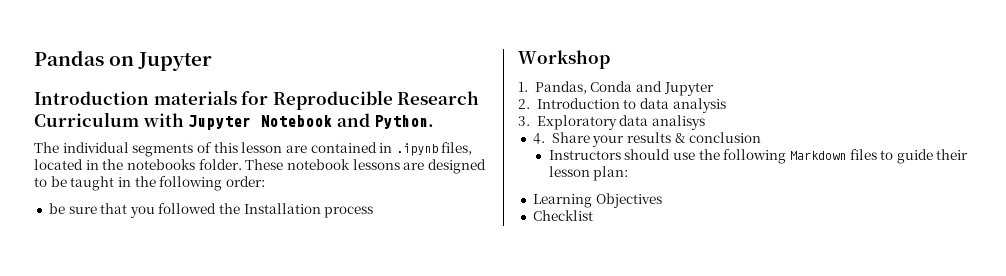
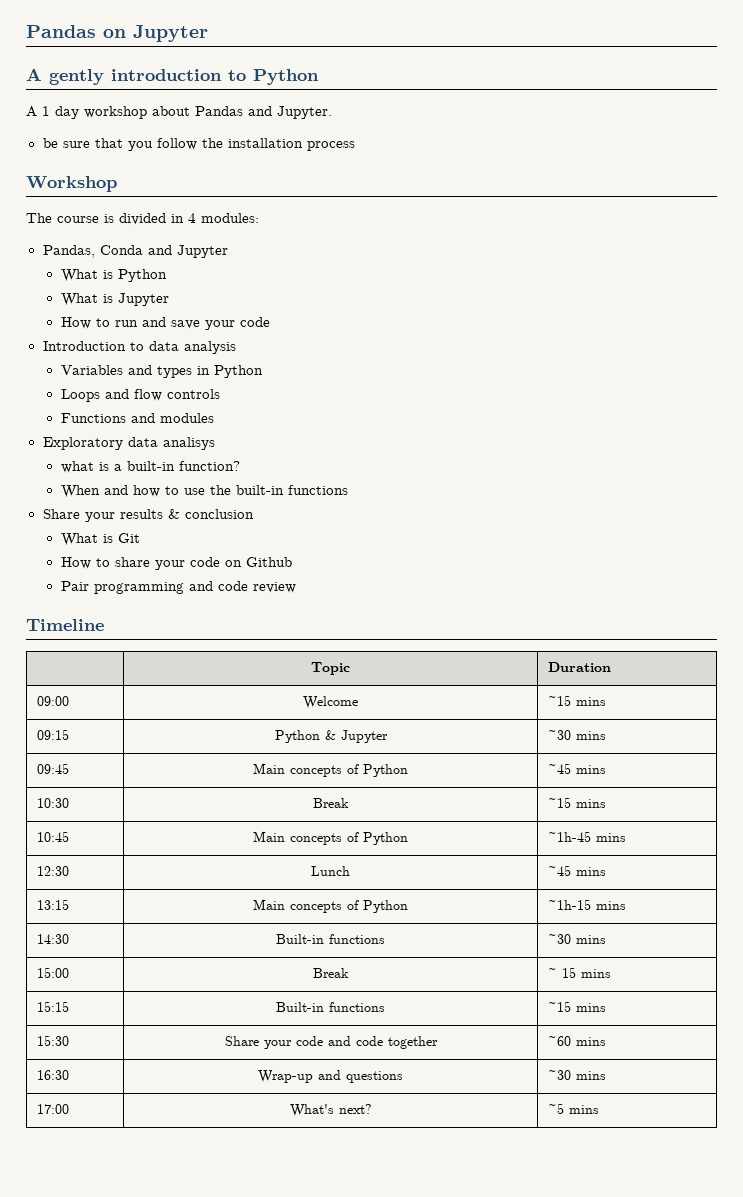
- Introduction materials for Reproducible Research Curriculum with Jupyter Notebook and Python.
- The individual segments of this lesson are contained in .ipynb files, located in the notebooks folder. These notebook lessons are designed to be taught in the following order:
+ A gently introduction to Python
+ A 1 day workshop about Pandas and Jupyter.
- be sure that you followed the Installation process
+ be sure that you follow the installation process
- 1. Pandas, Conda and Jupyter
- 2. Introduction to data analysis
- 3. Exploratory data analisys
- 4. Share your results & conclusion
+ The course is divided in 4 modules:
+ Pandas, Conda and Jupyter
+ What is Python
+ What is Jupyter
+ How to run and save your code
+ Introduction to data analysis
+ Variables and types in Python
+ Loops and flow controls
+ Functions and modules
+ Exploratory data analisys
+ what is a built-in function?
+ When and how to use the built-in functions
+ Share your results & conclusion
- Instructors should use the following Markdown files to guide their lesson plan:
- Learning Objectives
- Checklist
+ What is Git
+ How to share your code on Github
+ Pair programming and code review
+ Timeline
+ | Topic | Duration
+ 09:00 | Welcome | ~15 mins
+ 09:15 | Python & Jupyter | ~30 mins
+ 09:45 | Main concepts of Python | ~45 mins
+ 10:30 | Break | ~15 mins
+ 10:45 | Main concepts of Python | ~1h-45 mins
+ 12:30 | Lunch | ~45 mins
+ 13:15 | Main concepts of Python | ~1h-15 mins
+ 14:30 | Built-in functions | ~30 mins
+ 15:00 | Break | ~ 15 mins
+ 15:15 | Built-in functions | ~15 mins
+ 15:30 | Share your code and code together | ~60 mins
+ 16:30 | Wrap-up and questions | ~30 mins
+ 17:00 | What's next? | ~5 mins

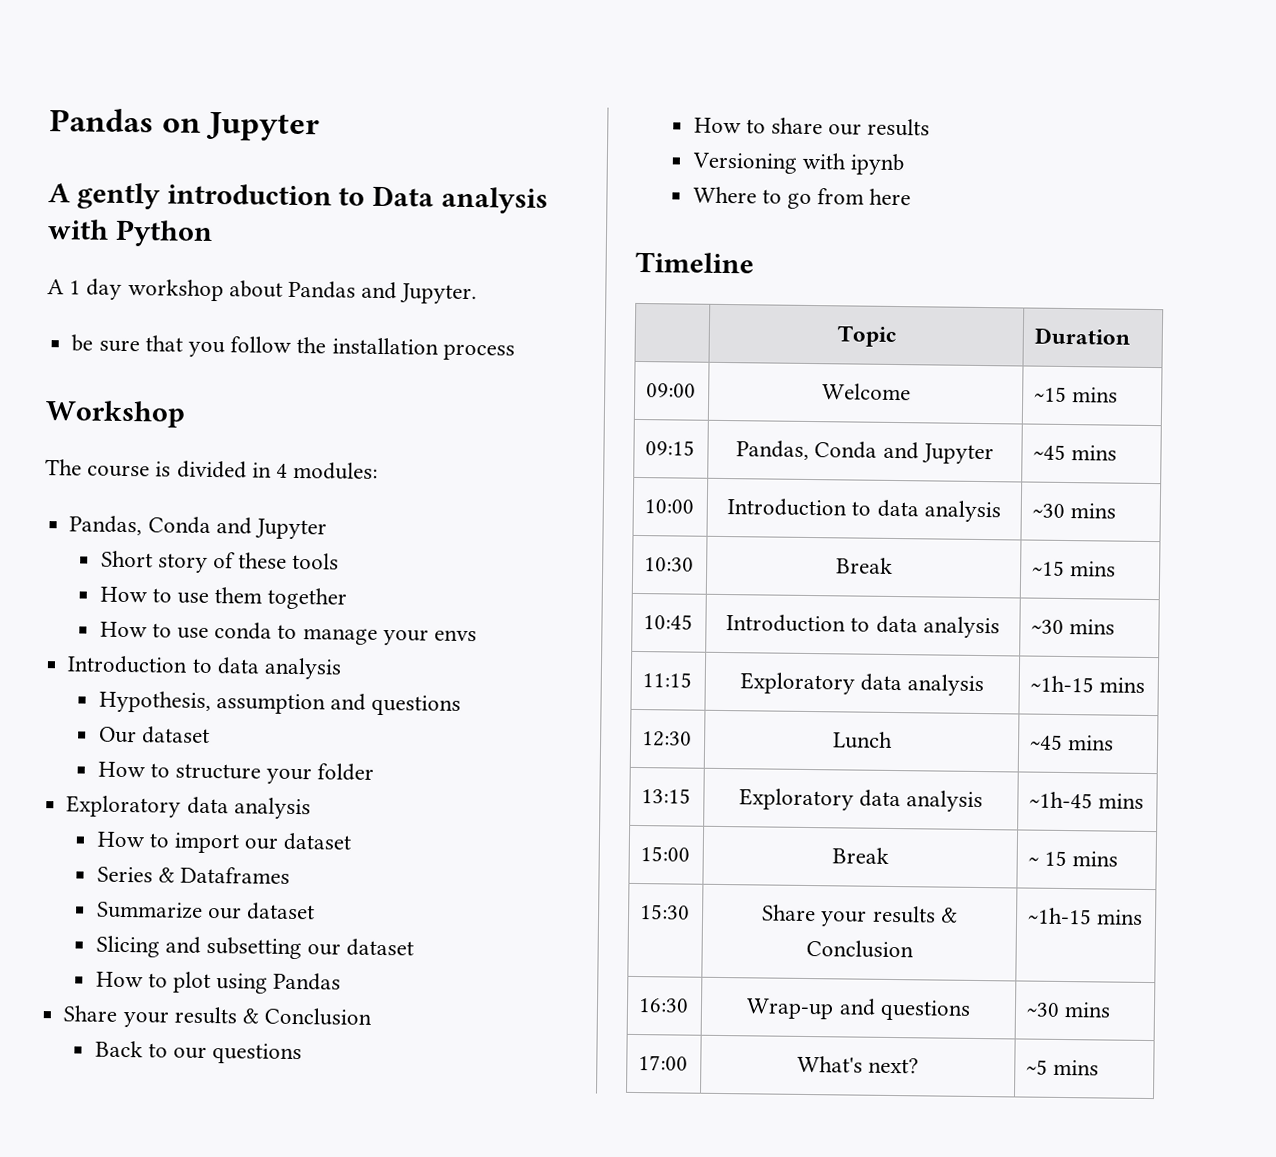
- A gently introduction to Python
+ A gently introduction to Data analysis with Python
- What is Python
- What is Jupyter
- How to run and save your code
+ Short story of these tools
+ How to use them together
+ How to use conda to manage your envs
  Introduction to data analysis
- Variables and types in Python
- Loops and flow controls
- Functions and modules
- Exploratory data analisys
- what is a built-in function?
- When and how to use the built-in functions
- Share your results & conclusion
- What is Git
- How to share your code on Github
- Pair programming and code review
+ Hypothesis, assumption and questions
+ Our dataset
+ How to structure your folder
+ Exploratory data analysis
+ How to import our dataset
+ Series & Dataframes
+ Summarize our dataset
+ Slicing and subsetting our dataset
+ How to plot using Pandas
+ Share your results & Conclusion
+ Back to our questions
+ How to share our results
+ Versioning with ipynb
+ Where to go from here
- 09:15 | Python & Jupyter | ~30 mins
- 09:45 | Main concepts of Python | ~45 mins
+ 09:15 | Pandas, Conda and Jupyter | ~45 mins
+ 10:00 | Introduction to data analysis | ~30 mins
- 10:45 | Main concepts of Python | ~1h-45 mins
+ 10:45 | Introduction to data analysis | ~30 mins
+ 11:15 | Exploratory data analysis | ~1h-15 mins
- 13:15 | Main concepts of Python | ~1h-15 mins
- 14:30 | Built-in functions | ~30 mins
+ 13:15 | Exploratory data analysis | ~1h-45 mins
- 15:15 | Built-in functions | ~15 mins
- 15:30 | Share your code and code together | ~60 mins
+ 15:30 | Share your results & Conclusion | ~1h-15 mins

